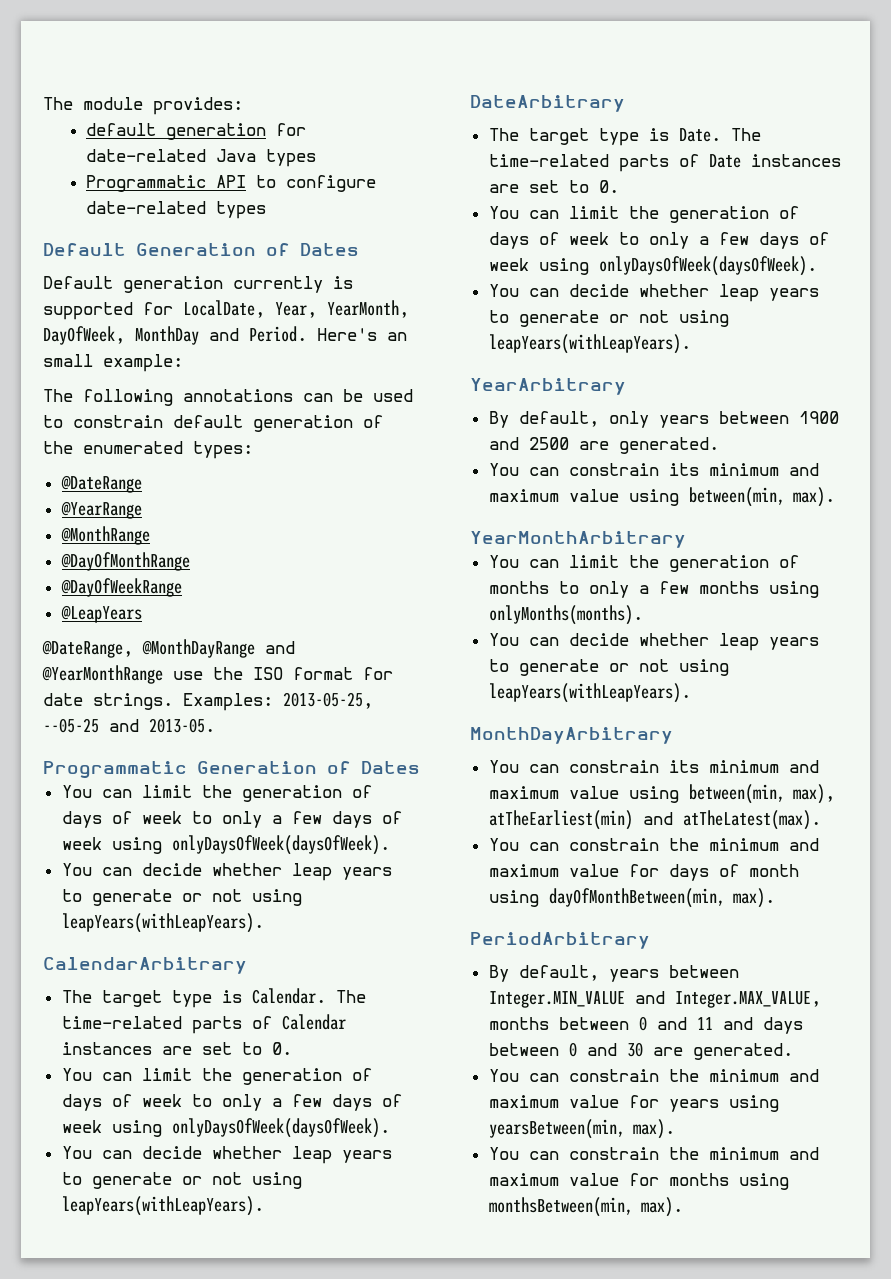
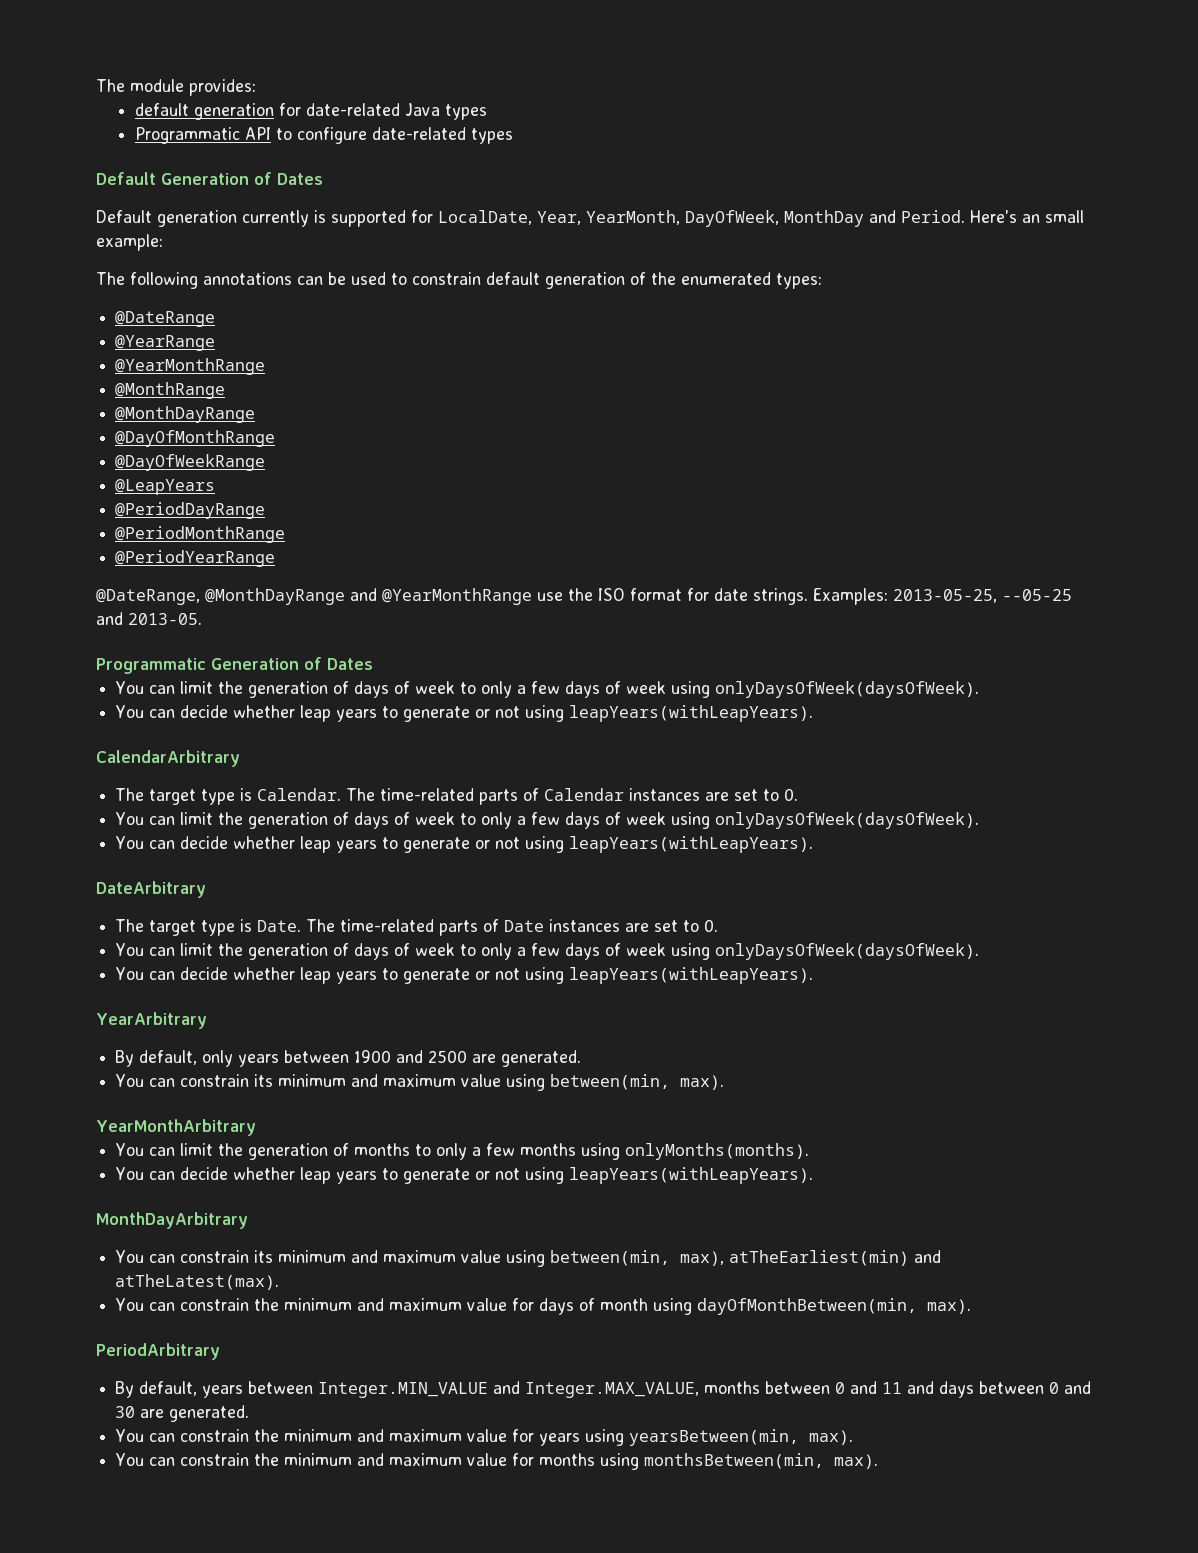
  @YearRange
+ @YearMonthRange
  @MonthRange
+ @MonthDayRange
+ @PeriodDayRange
+ @PeriodMonthRange
+ @PeriodYearRange

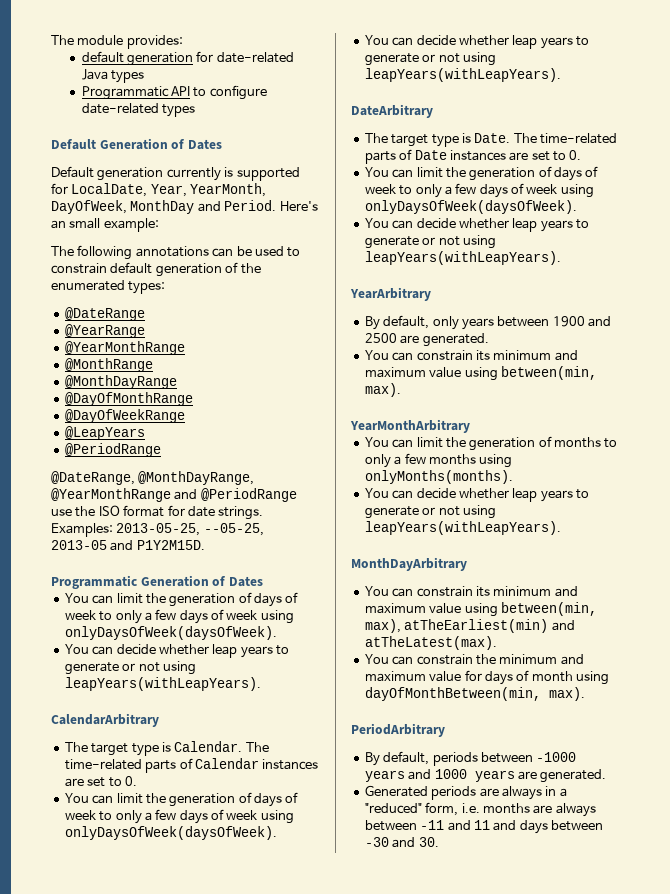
  @LeapYears
- @PeriodDayRange
- @PeriodMonthRange
- @PeriodYearRange
- @DateRange, @MonthDayRange and @YearMonthRange use the ISO format for date strings.
+ @PeriodRange
+ @DateRange, @MonthDayRange, @YearMonthRange and @PeriodRange use the ISO format for date strings.
- Examples: 2013-05-25, --05-25 and 2013-05.
+ Examples: 2013-05-25, --05-25, 2013-05 and P1Y2M15D.
- By default, years between Integer.MIN_VALUE and Integer.MAX_VALUE, months between 0 and 11 and days between 0 and 30 are generated.
- You can constrain the minimum and maximum value for years using yearsBetween(min, max).
- You can constrain the minimum and maximum value for months using monthsBetween(min, max).
+ By default, periods between -1000 years and 1000 years are generated.
+ Generated periods are always in a "reduced" form, i.e. months are always between -11 and 11 and days between -30 and 30.

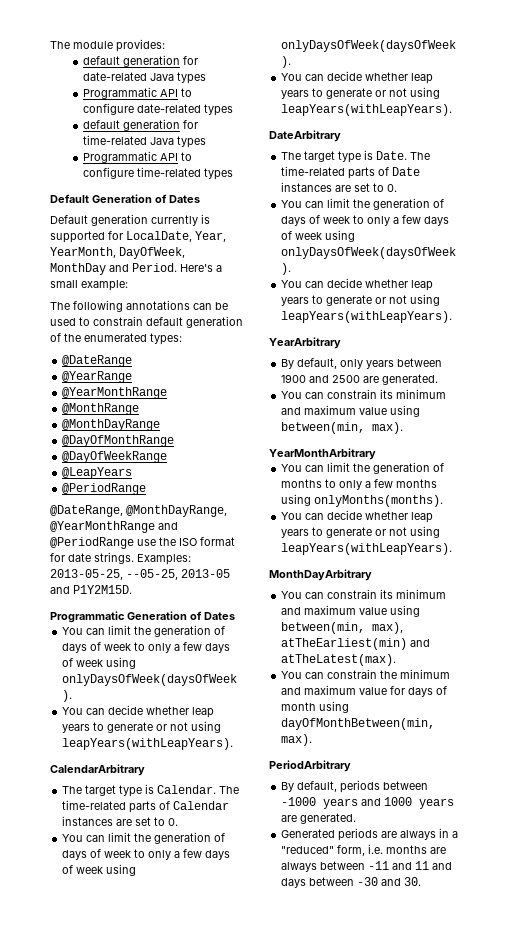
+ default generation for time-related Java types
+ Programmatic API to configure time-related types
- Here's an small example:
+ Here's a small example:

